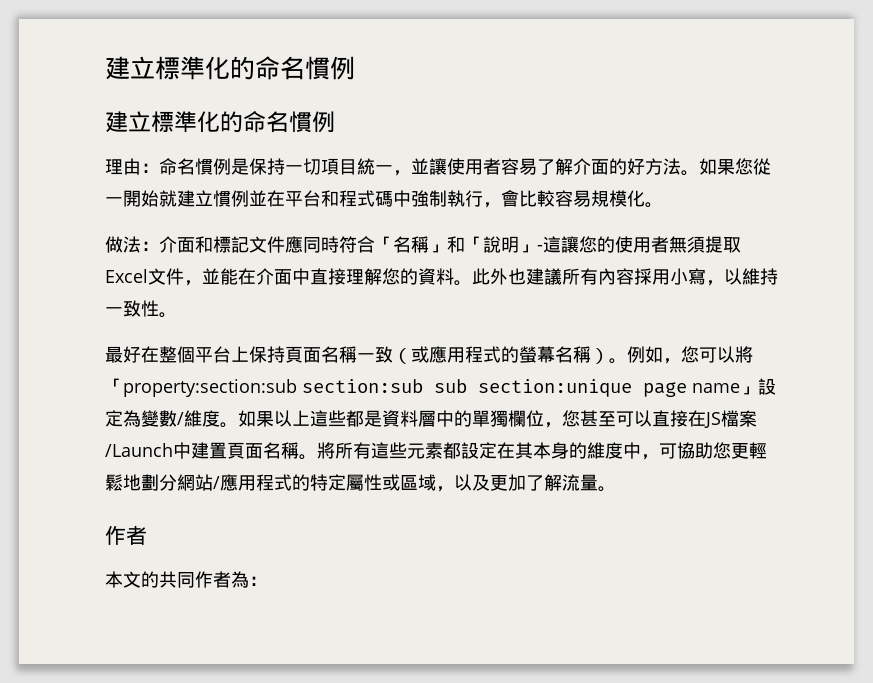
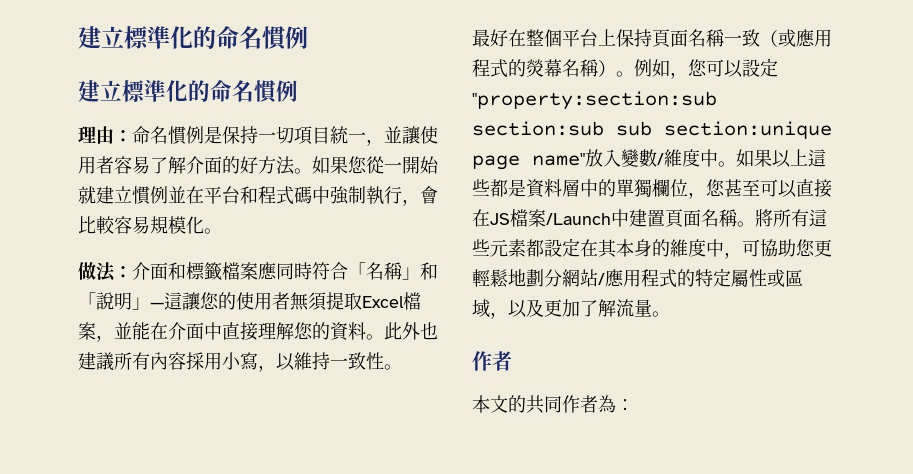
- 做法：介面和標記文件應同時符合「名稱」和「說明」-這讓您的使用者無須提取Excel文件，並能在介面中直接理解您的資料。
+ 做法：介面和標籤檔案應同時符合「名稱」和「說明」—這讓您的使用者無須提取Excel檔案，並能在介面中直接理解您的資料。
- 最好在整個平台上保持頁面名稱一致（或應用程式的螢幕名稱）。
+ 最好在整個平台上保持頁面名稱一致（或應用程式的熒幕名稱）。
- 例如，您可以將「property:section:sub section:sub sub section:unique page name」設定為變數/維度。
+ 例如，您可以設定"property:section:sub section:sub sub section:unique page name"放入變數/維度中。

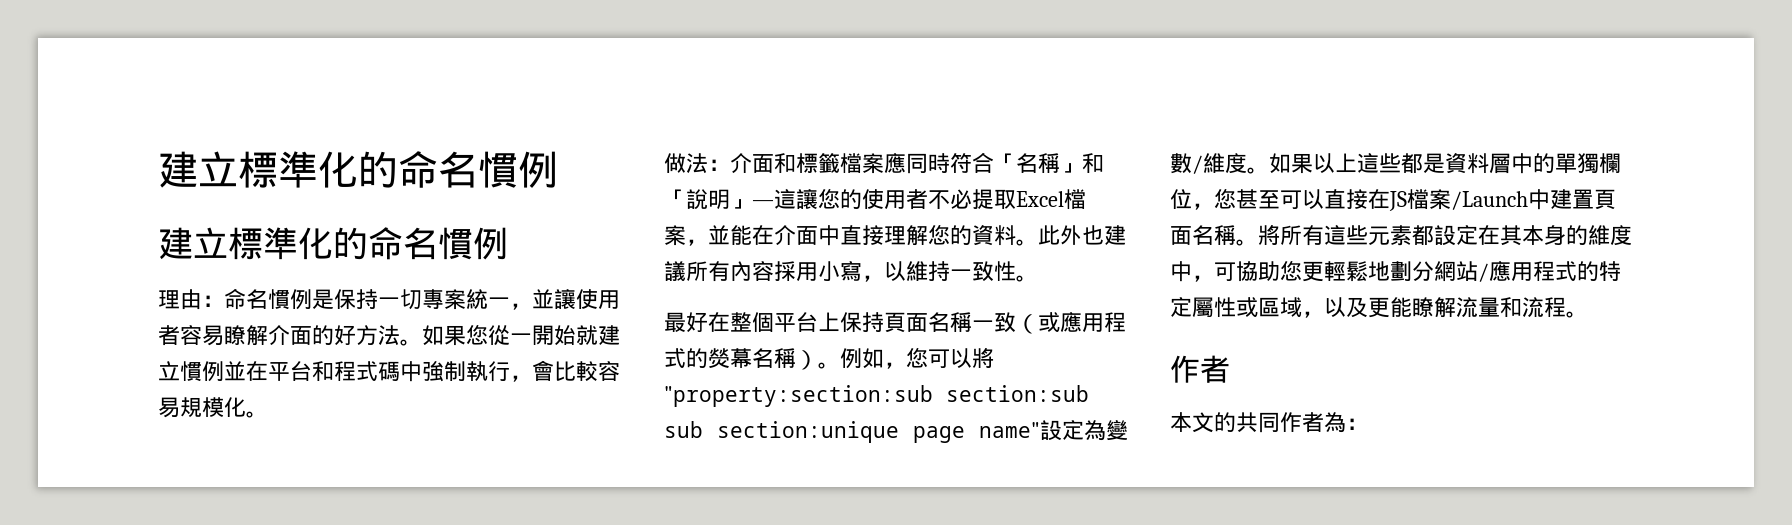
- 理由：命名慣例是保持一切項目統一，並讓使用者容易了解介面的好方法。
+ 理由：命名慣例是保持一切專案統一，並讓使用者容易瞭解介面的好方法。
- 做法：介面和標籤檔案應同時符合「名稱」和「說明」—這讓您的使用者無須提取Excel檔案，並能在介面中直接理解您的資料。
+ 做法：介面和標籤檔案應同時符合「名稱」和「說明」—這讓您的使用者不必提取Excel檔案，並能在介面中直接理解您的資料。
- 例如，您可以設定"property:section:sub section:sub sub section:unique page name"放入變數/維度中。
+ 例如，您可以將"property:section:sub section:sub sub section:unique page name"設定為變數/維度。
- 將所有這些元素都設定在其本身的維度中，可協助您更輕鬆地劃分網站/應用程式的特定屬性或區域，以及更加了解流量。
+ 將所有這些元素都設定在其本身的維度中，可協助您更輕鬆地劃分網站/應用程式的特定屬性或區域，以及更能瞭解流量和流程。

